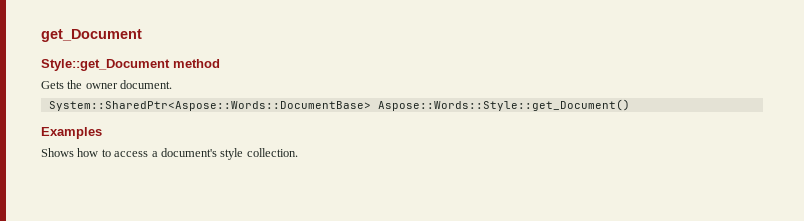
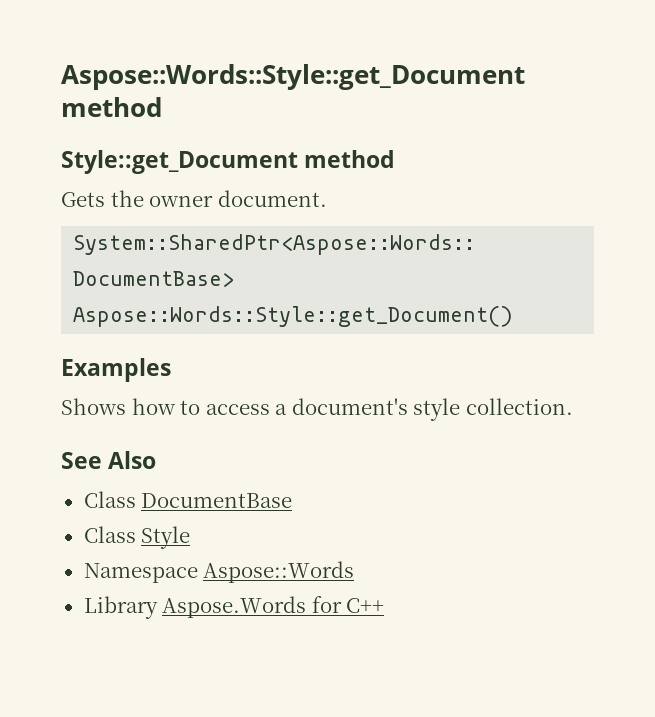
- get_Document
+ Aspose::Words::Style::get_Document method
+ See Also
+ Class DocumentBase
+ Class Style
+ Namespace Aspose::Words
+ Library Aspose.Words for C++

